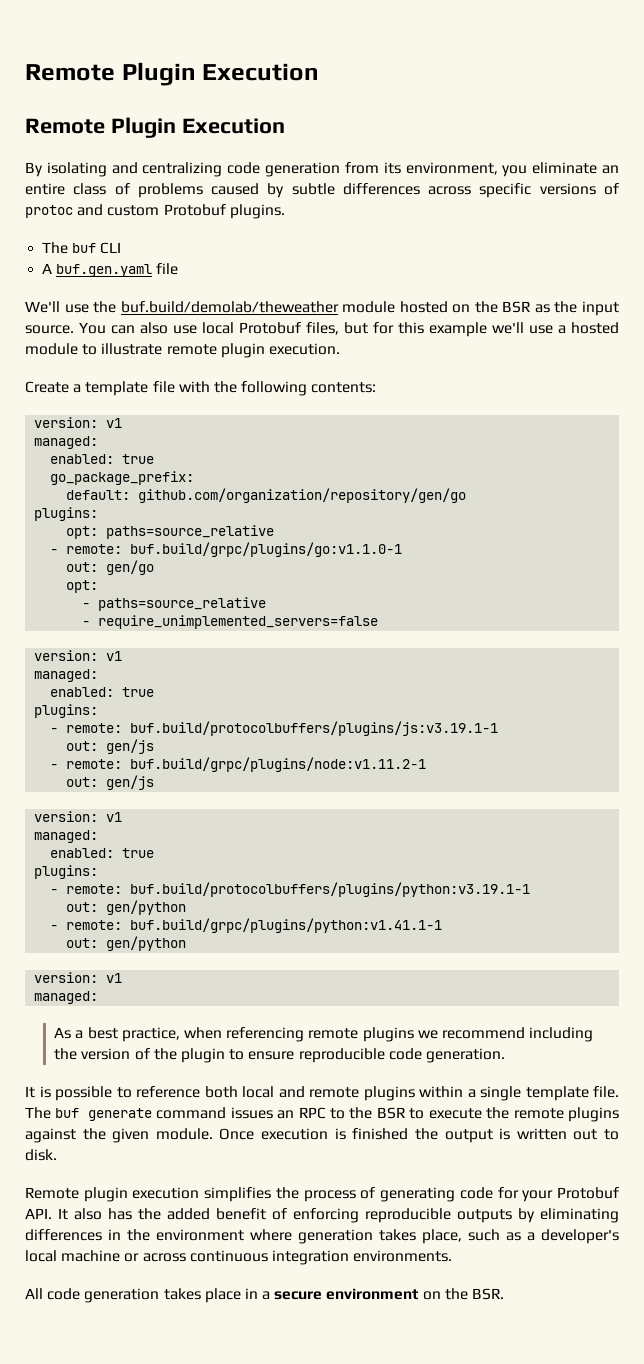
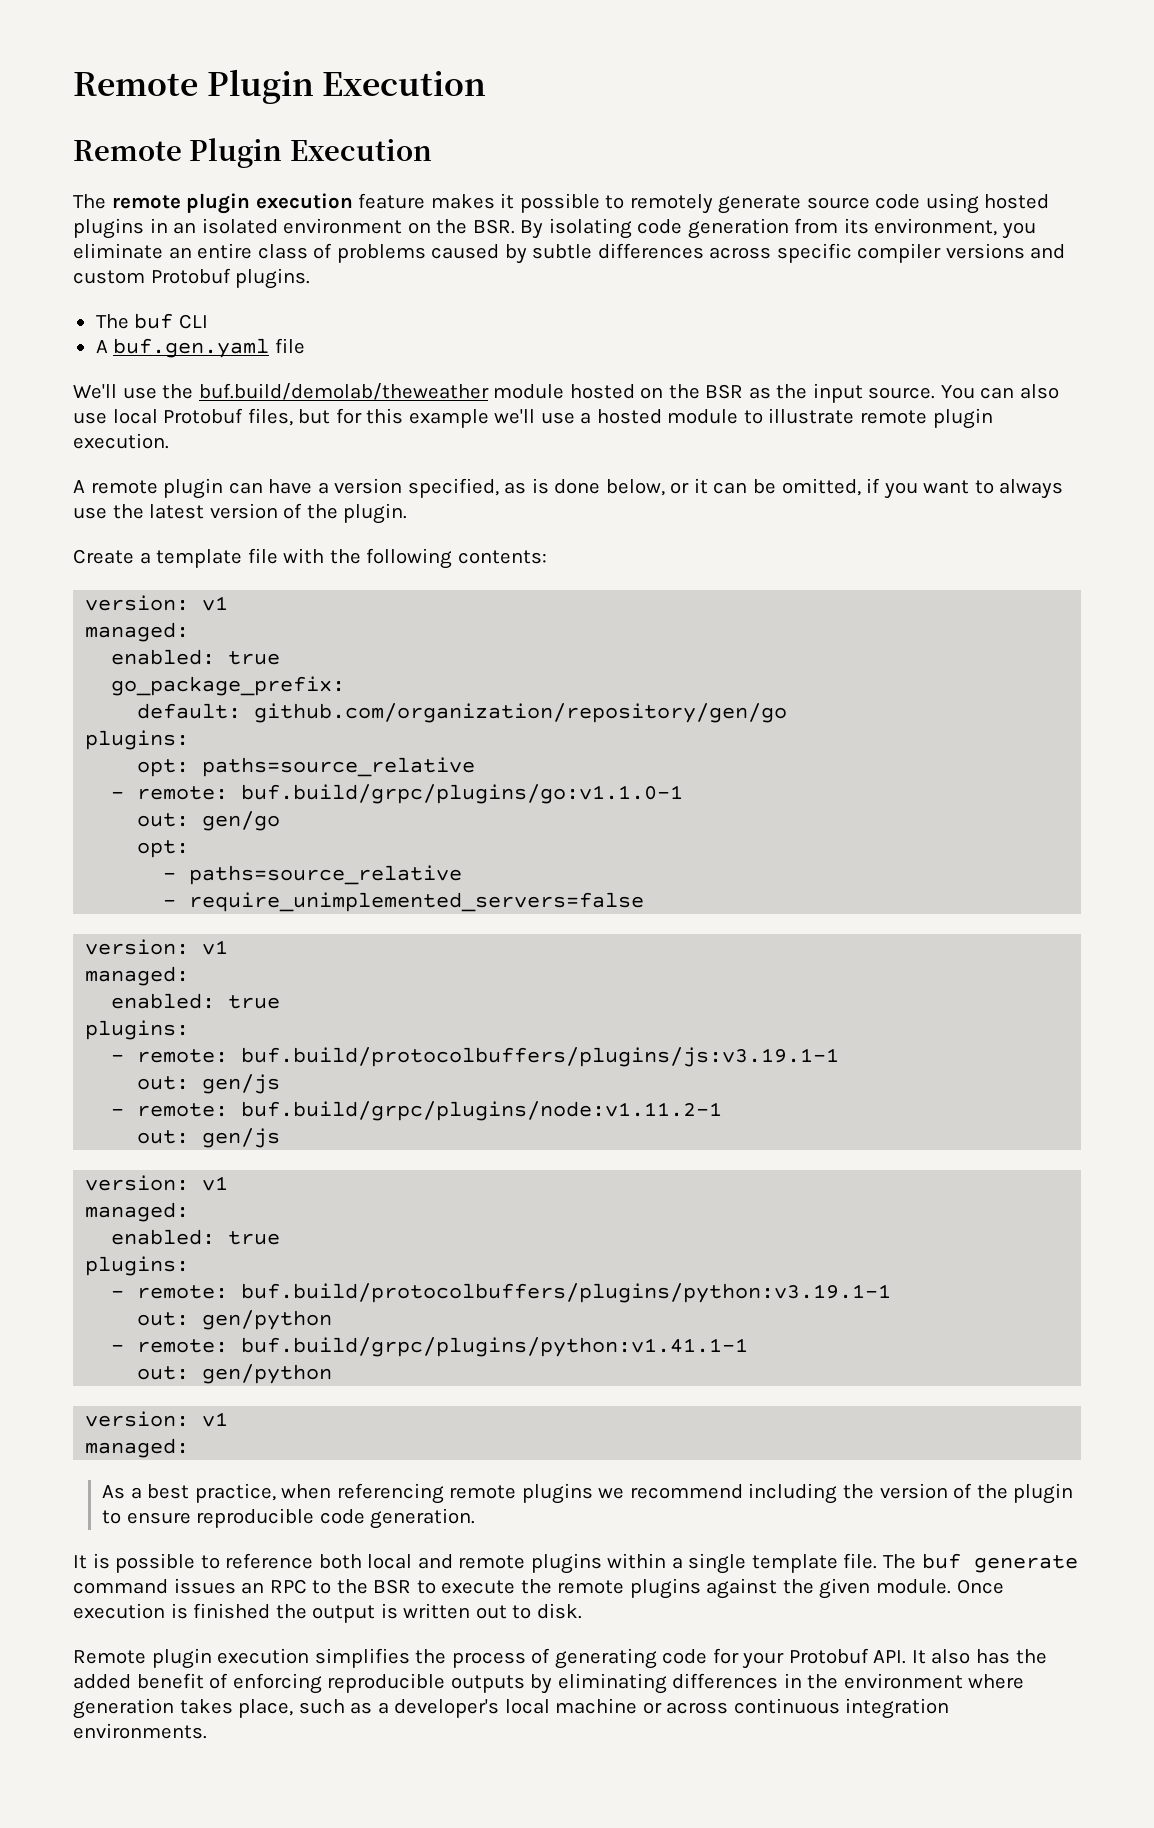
- By isolating and centralizing code generation from its environment, you eliminate an entire class of problems caused by subtle differences across specific versions of protoc and custom Protobuf plugins.
+ The remote plugin execution feature makes it possible to remotely generate source code using hosted plugins in an isolated environment on the BSR. By isolating code generation from its environment, you eliminate an entire class of problems caused by subtle differences across specific compiler versions and custom Protobuf plugins.
+ A remote plugin can have a version specified, as is done below, or it can be omitted, if you want to always use the latest version of the plugin.
- All code generation takes place in a secure environment on the BSR.

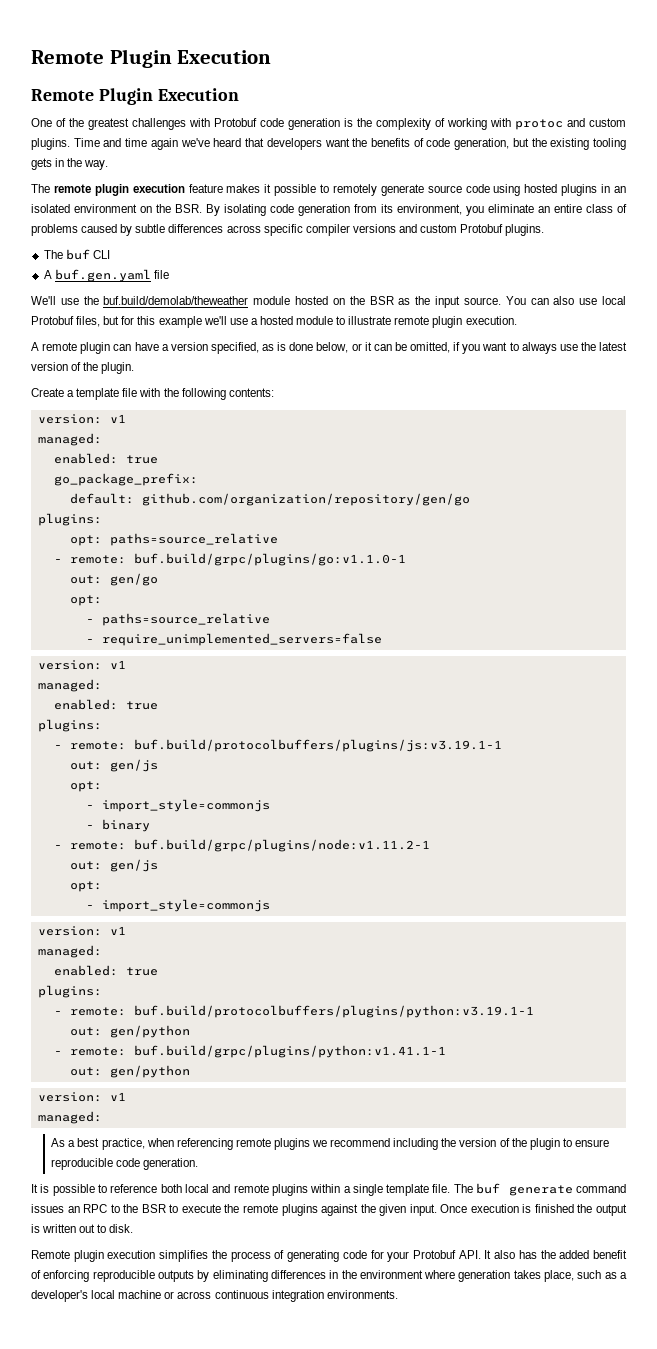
+ One of the greatest challenges with Protobuf code generation is the complexity of working with protoc and custom plugins. Time and time again we've heard that developers want the benefits of code generation, but the existing tooling gets in the way.
  - remote: buf.build/protocolbuffers/plugins/js:v3.19.1-1
  out: gen/js
+ opt:
+ - import_style=commonjs
+ - binary
  - remote: buf.build/grpc/plugins/node:v1.11.2-1
  out: gen/js
+ opt:
+ - import_style=commonjs
- The buf generate command issues an RPC to the BSR to execute the remote plugins against the given module.
+ The buf generate command issues an RPC to the BSR to execute the remote plugins against the given input.

